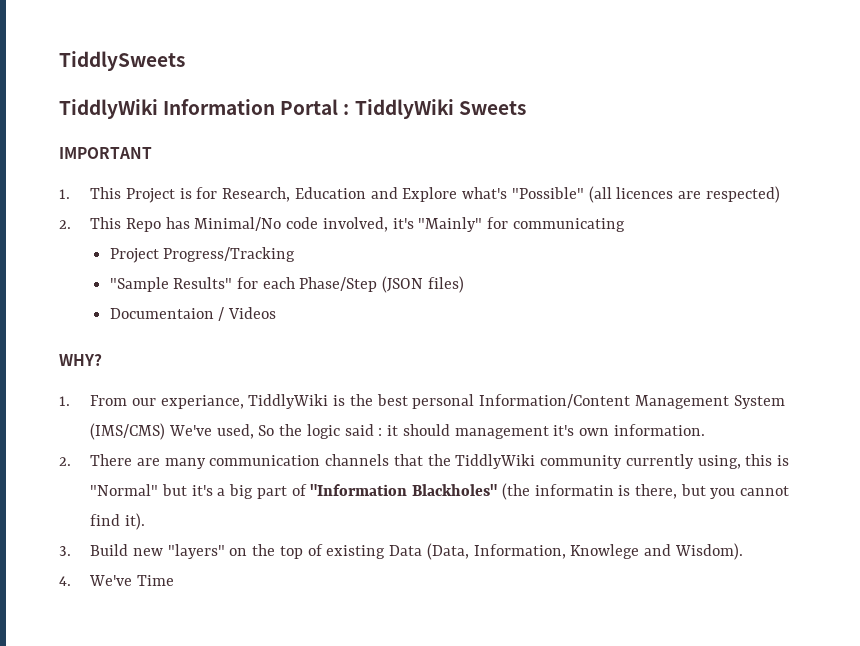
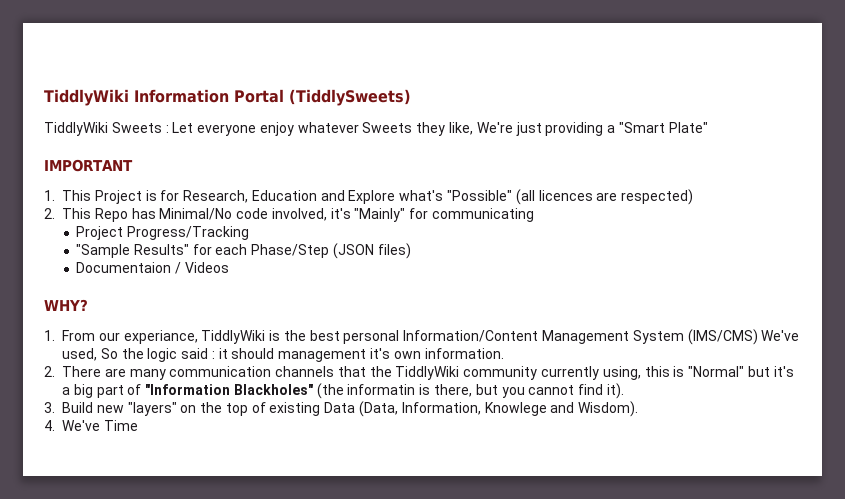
- TiddlySweets
- TiddlyWiki Information Portal : TiddlyWiki Sweets
+ TiddlyWiki Information Portal (TiddlySweets)
+ TiddlyWiki Sweets : Let everyone enjoy whatever Sweets they like, We're just providing a "Smart Plate"

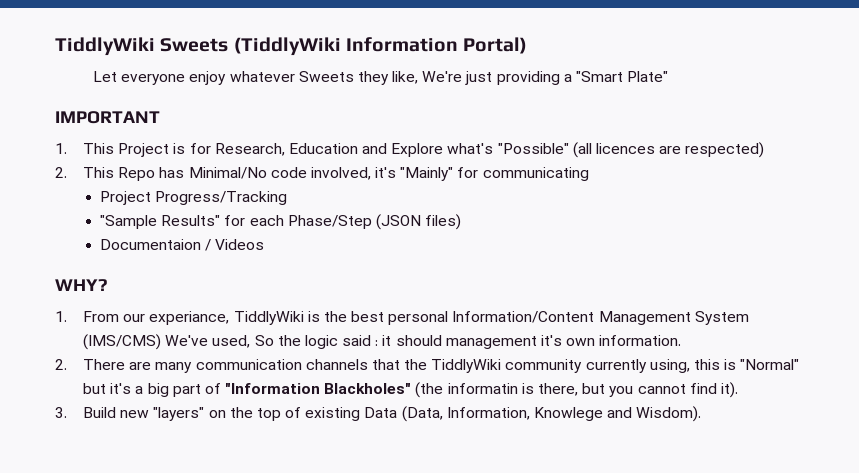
- TiddlyWiki Information Portal (TiddlySweets)
- TiddlyWiki Sweets : Let everyone enjoy whatever Sweets they like, We're just providing a "Smart Plate"
+ TiddlyWiki Sweets (TiddlyWiki Information Portal)
+ Let everyone enjoy whatever Sweets they like, We're just providing a "Smart Plate"
- 4. We've Time

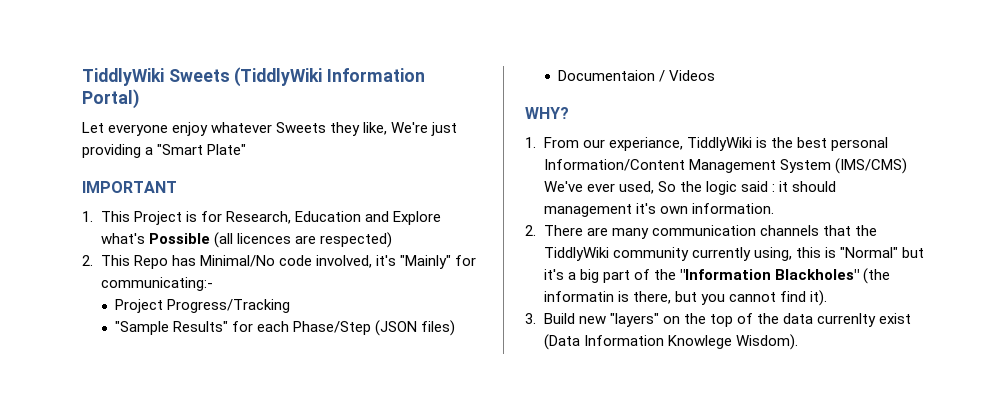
- 1. This Project is for Research, Education and Explore what's "Possible" (all licences are respected)
+ 1. This Project is for Research, Education and Explore what's Possible (all licences are respected)
- 2. This Repo has Minimal/No code involved, it's "Mainly" for communicating
+ 2. This Repo has Minimal/No code involved, it's "Mainly" for communicating:-
- 1. From our experiance, TiddlyWiki is the best personal Information/Content Management System (IMS/CMS) We've used, So the logic said : it should management it's own information.
+ 1. From our experiance, TiddlyWiki is the best personal Information/Content Management System (IMS/CMS) We've ever used, So the logic said : it should management it's own information.
- 2. There are many communication channels that the TiddlyWiki community currently using, this is "Normal" but it's a big part of "Information Blackholes" (the informatin is there, but you cannot find it).
+ 2. There are many communication channels that the TiddlyWiki community currently using, this is "Normal" but it's a big part of the "Information Blackholes" (the informatin is there, but you cannot find it).
- 3. Build new "layers" on the top of existing Data (Data, Information, Knowlege and Wisdom).
+ 3. Build new "layers" on the top of the data currenlty exist (Data Information Knowlege Wisdom).

